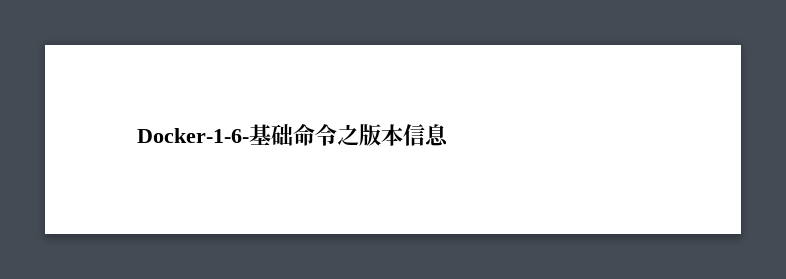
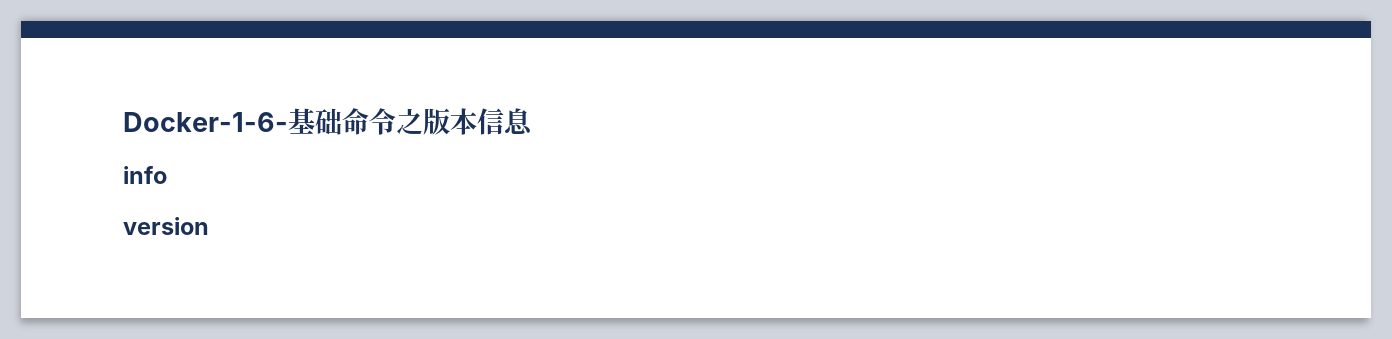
+ info
+ version

